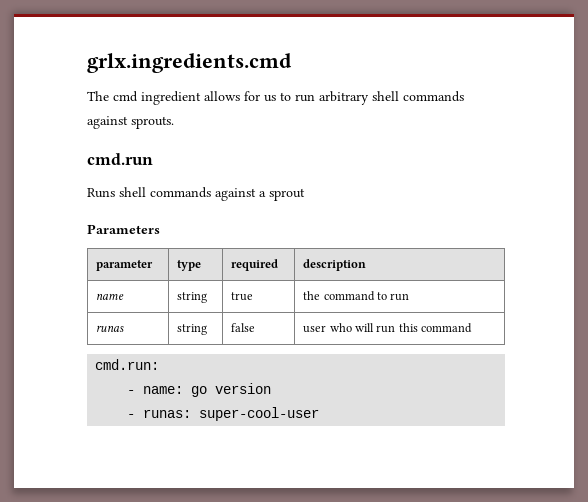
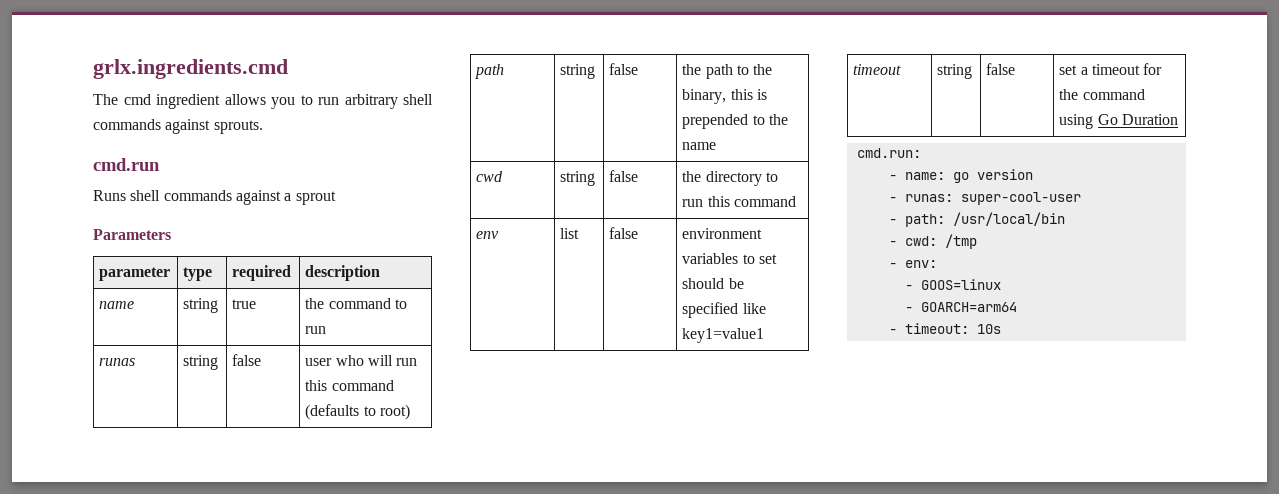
- The cmd ingredient allows for us to run arbitrary shell commands against sprouts.
+ The cmd ingredient allows you to run arbitrary shell commands against sprouts.
- runas | string | false | user who will run this command
+ runas | string | false | user who will run this command (defaults to root)
+ path | string | false | the path to the binary, this is prepended to the name
+ cwd | string | false | the directory to run this command
+ env | list | false | environment variables to set should be specified like key1=value1
+ timeout | string | false | set a timeout for the command using Go Duration
+ - path: /usr/local/bin
+ - cwd: /tmp
+ - env:
+ - GOOS=linux
+ - GOARCH=arm64
+ - timeout: 10s

